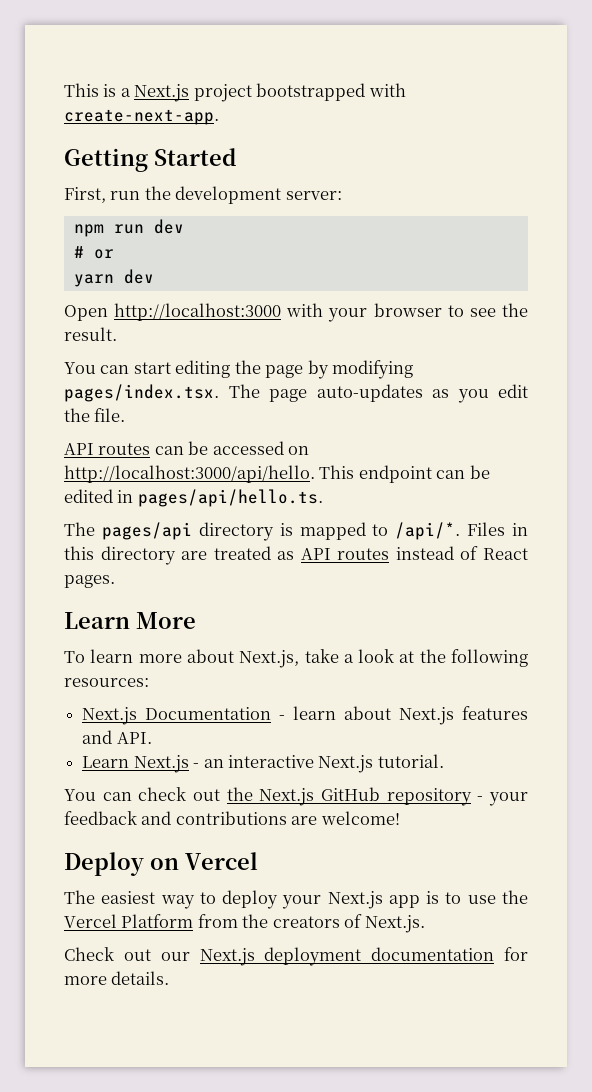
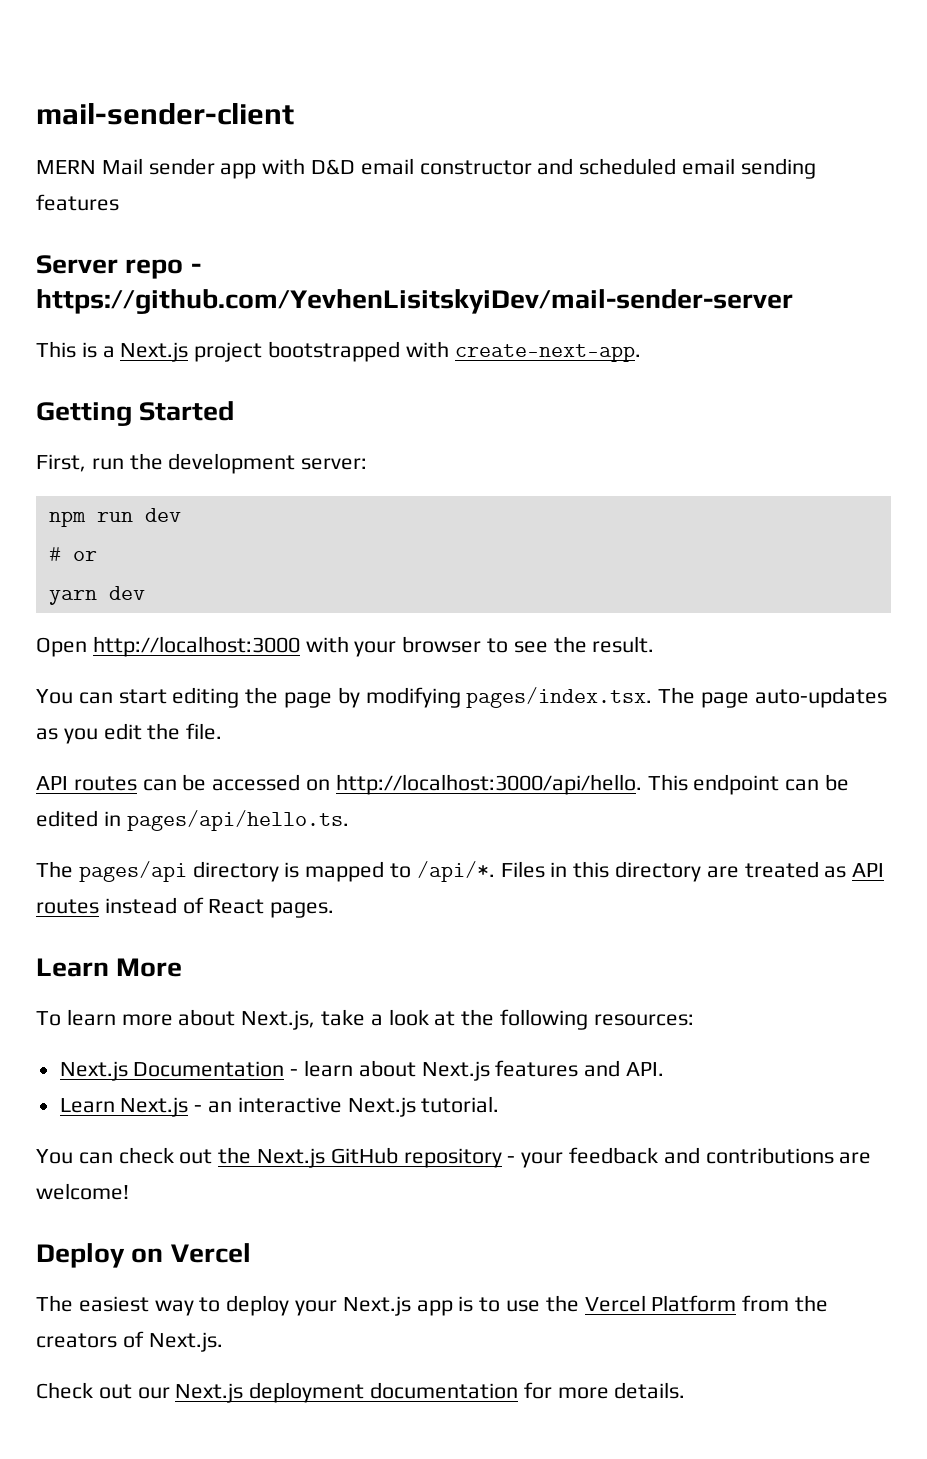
+ mail-sender-client
+ MERN Mail sender app with D&D email constructor and scheduled email sending features
+ Server repo - https://github.com/YevhenLisitskyiDev/mail-sender-server

